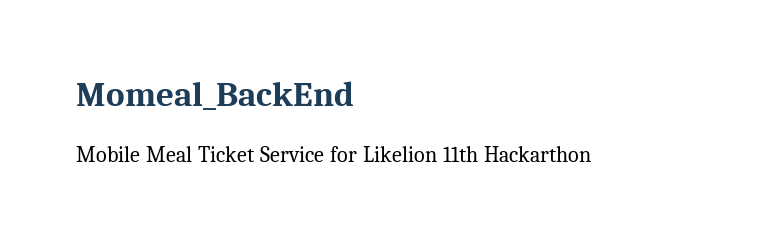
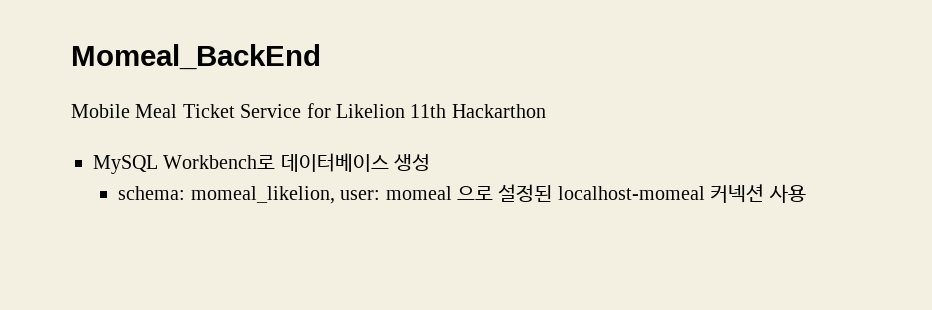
+ MySQL Workbench로 데이터베이스 생성
+ schema: momeal_likelion, user: momeal 으로 설정된 localhost-momeal 커넥션 사용

